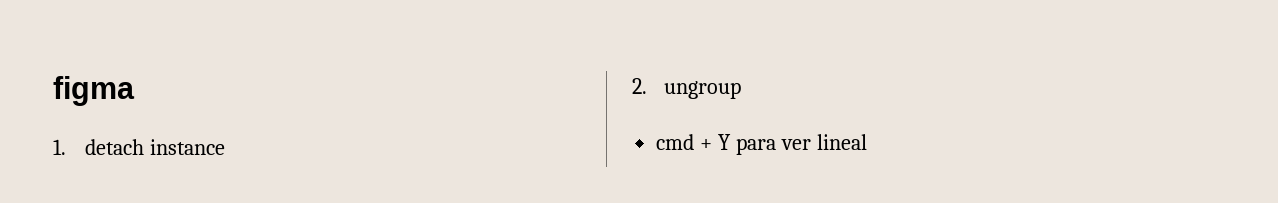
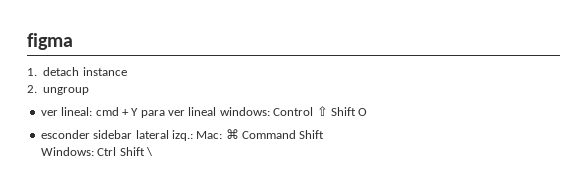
- cmd + Y para ver lineal
+ ver lineal: cmd + Y para ver lineal windows: Control ⇧ Shift O
+ esconder sidebar lateral izq.: Mac: ⌘ Command Shift
+ Windows: Ctrl Shift \

